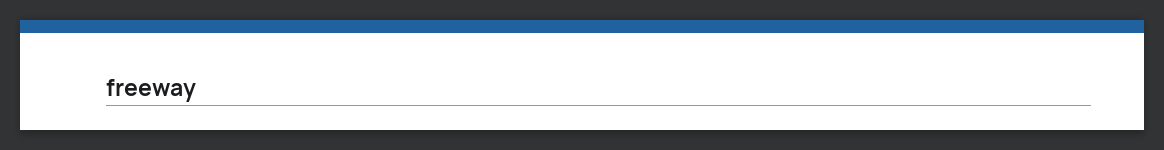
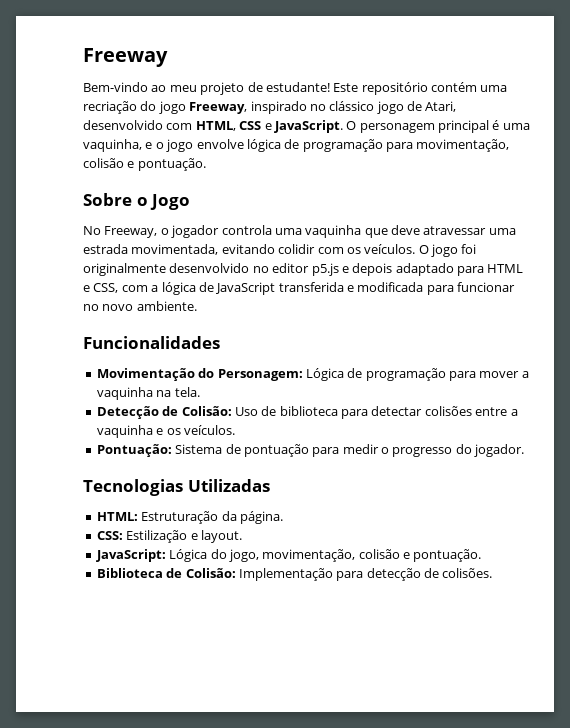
- freeway
+ Freeway
+ Bem-vindo ao meu projeto de estudante! Este repositório contém uma recriação do jogo Freeway, inspirado no clássico jogo de Atari, desenvolvido com HTML, CSS e JavaScript. O personagem principal é uma vaquinha, e o jogo envolve lógica de programação para movimentação, colisão e pontuação.
+ Sobre o Jogo
+ No Freeway, o jogador controla uma vaquinha que deve atravessar uma estrada movimentada, evitando colidir com os veículos. O jogo foi originalmente desenvolvido no editor p5.js e depois adaptado para HTML e CSS, com a lógica de JavaScript transferida e modificada para funcionar no novo ambiente.
+ Funcionalidades
+ Movimentação do Personagem: Lógica de programação para mover a vaquinha na tela.
+ Detecção de Colisão: Uso de biblioteca para detectar colisões entre a vaquinha e os veículos.
+ Pontuação: Sistema de pontuação para medir o progresso do jogador.
+ Tecnologias Utilizadas
+ HTML: Estruturação da página.
+ CSS: Estilização e layout.
+ JavaScript: Lógica do jogo, movimentação, colisão e pontuação.
+ Biblioteca de Colisão: Implementação para detecção de colisões.

